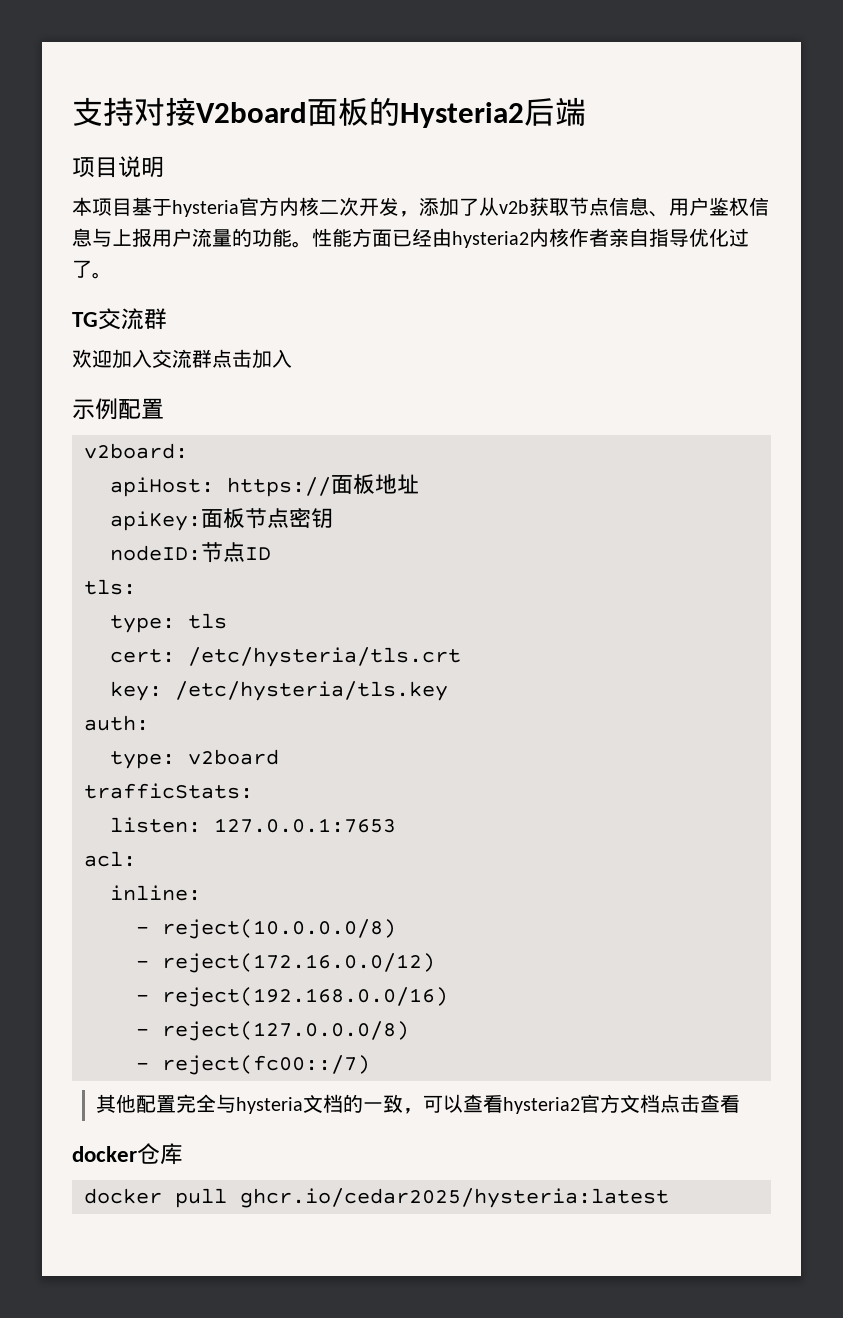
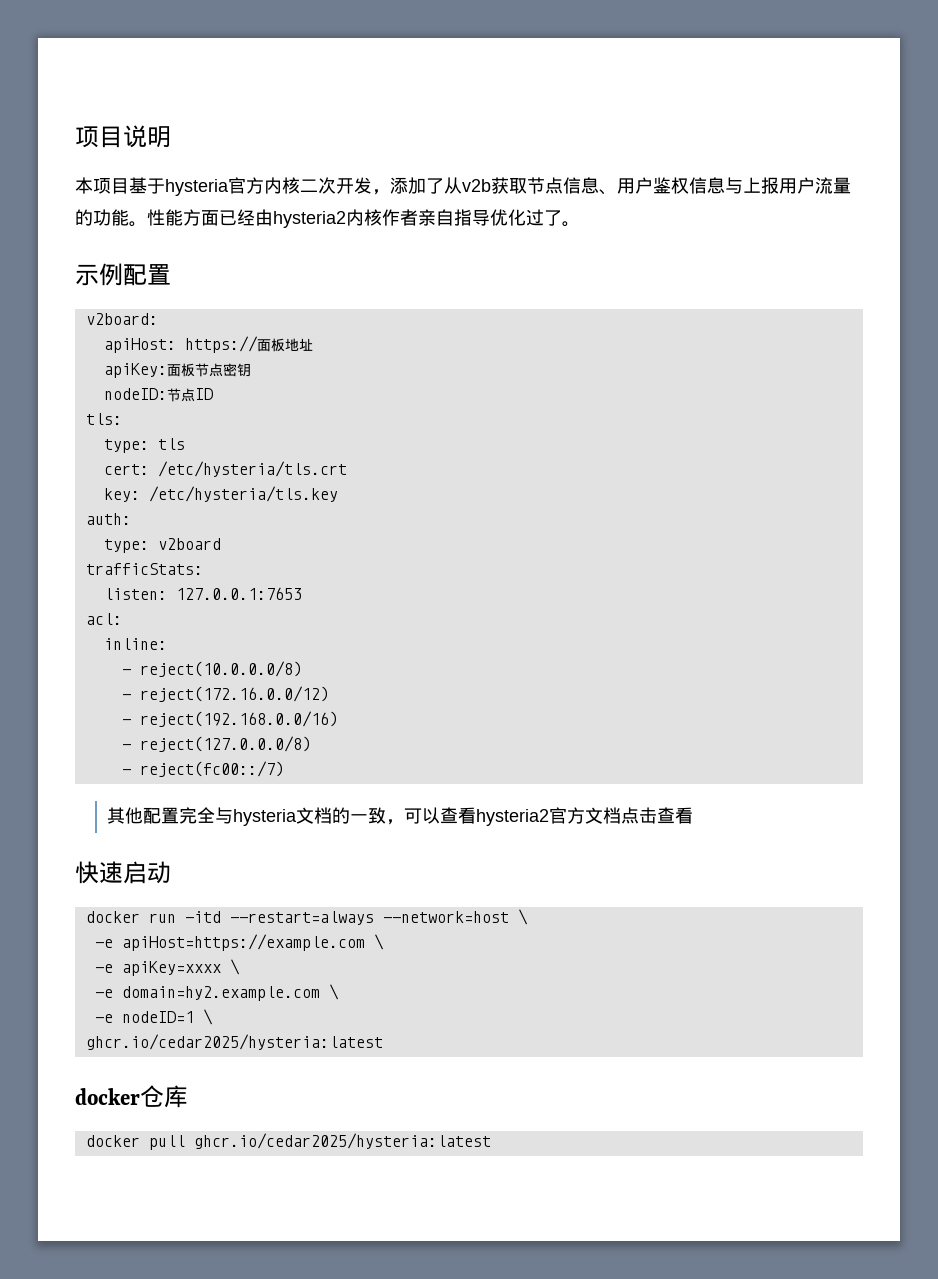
- 支持对接V2board面板的Hysteria2后端
- TG交流群
- 欢迎加入交流群点击加入
+ 快速启动
+ docker run -itd --restart=always --network=host \
+ -e apiHost=https://example.com \
+ -e apiKey=xxxx \
+ -e domain=hy2.example.com \
+ -e nodeID=1 \
+ ghcr.io/cedar2025/hysteria:latest

